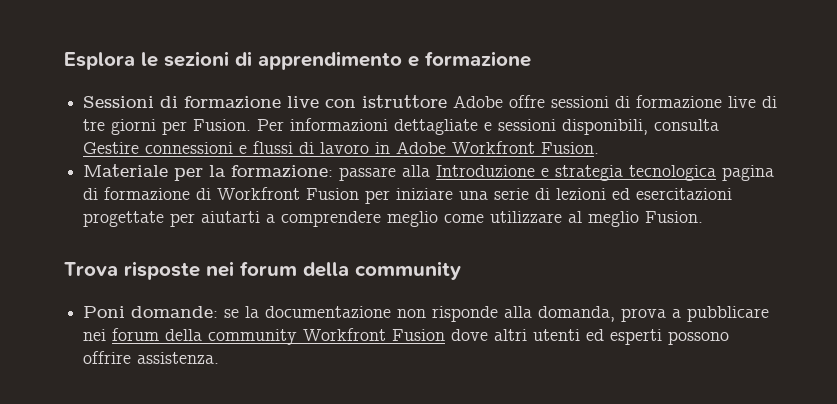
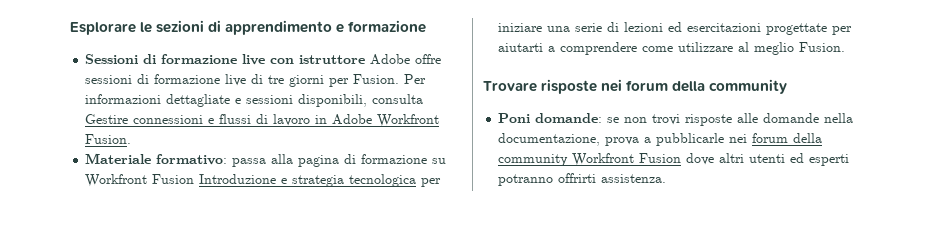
- Esplora le sezioni di apprendimento e formazione
+ Esplorare le sezioni di apprendimento e formazione
- Materiale per la formazione: passare alla Introduzione e strategia tecnologica pagina di formazione di Workfront Fusion per iniziare una serie di lezioni ed esercitazioni progettate per aiutarti a comprendere meglio come utilizzare al meglio Fusion.
+ Materiale formativo: passa alla pagina di formazione su Workfront Fusion Introduzione e strategia tecnologica per iniziare una serie di lezioni ed esercitazioni progettate per aiutarti a comprendere come utilizzare al meglio Fusion.
- Trova risposte nei forum della community
+ Trovare risposte nei forum della community
- Poni domande: se la documentazione non risponde alla domanda, prova a pubblicare nei forum della community Workfront Fusion dove altri utenti ed esperti possono offrire assistenza.
+ Poni domande: se non trovi risposte alle domande nella documentazione, prova a pubblicarle nei forum della community Workfront Fusion dove altri utenti ed esperti potranno offrirti assistenza.

